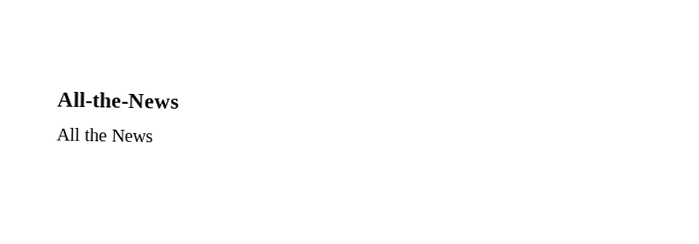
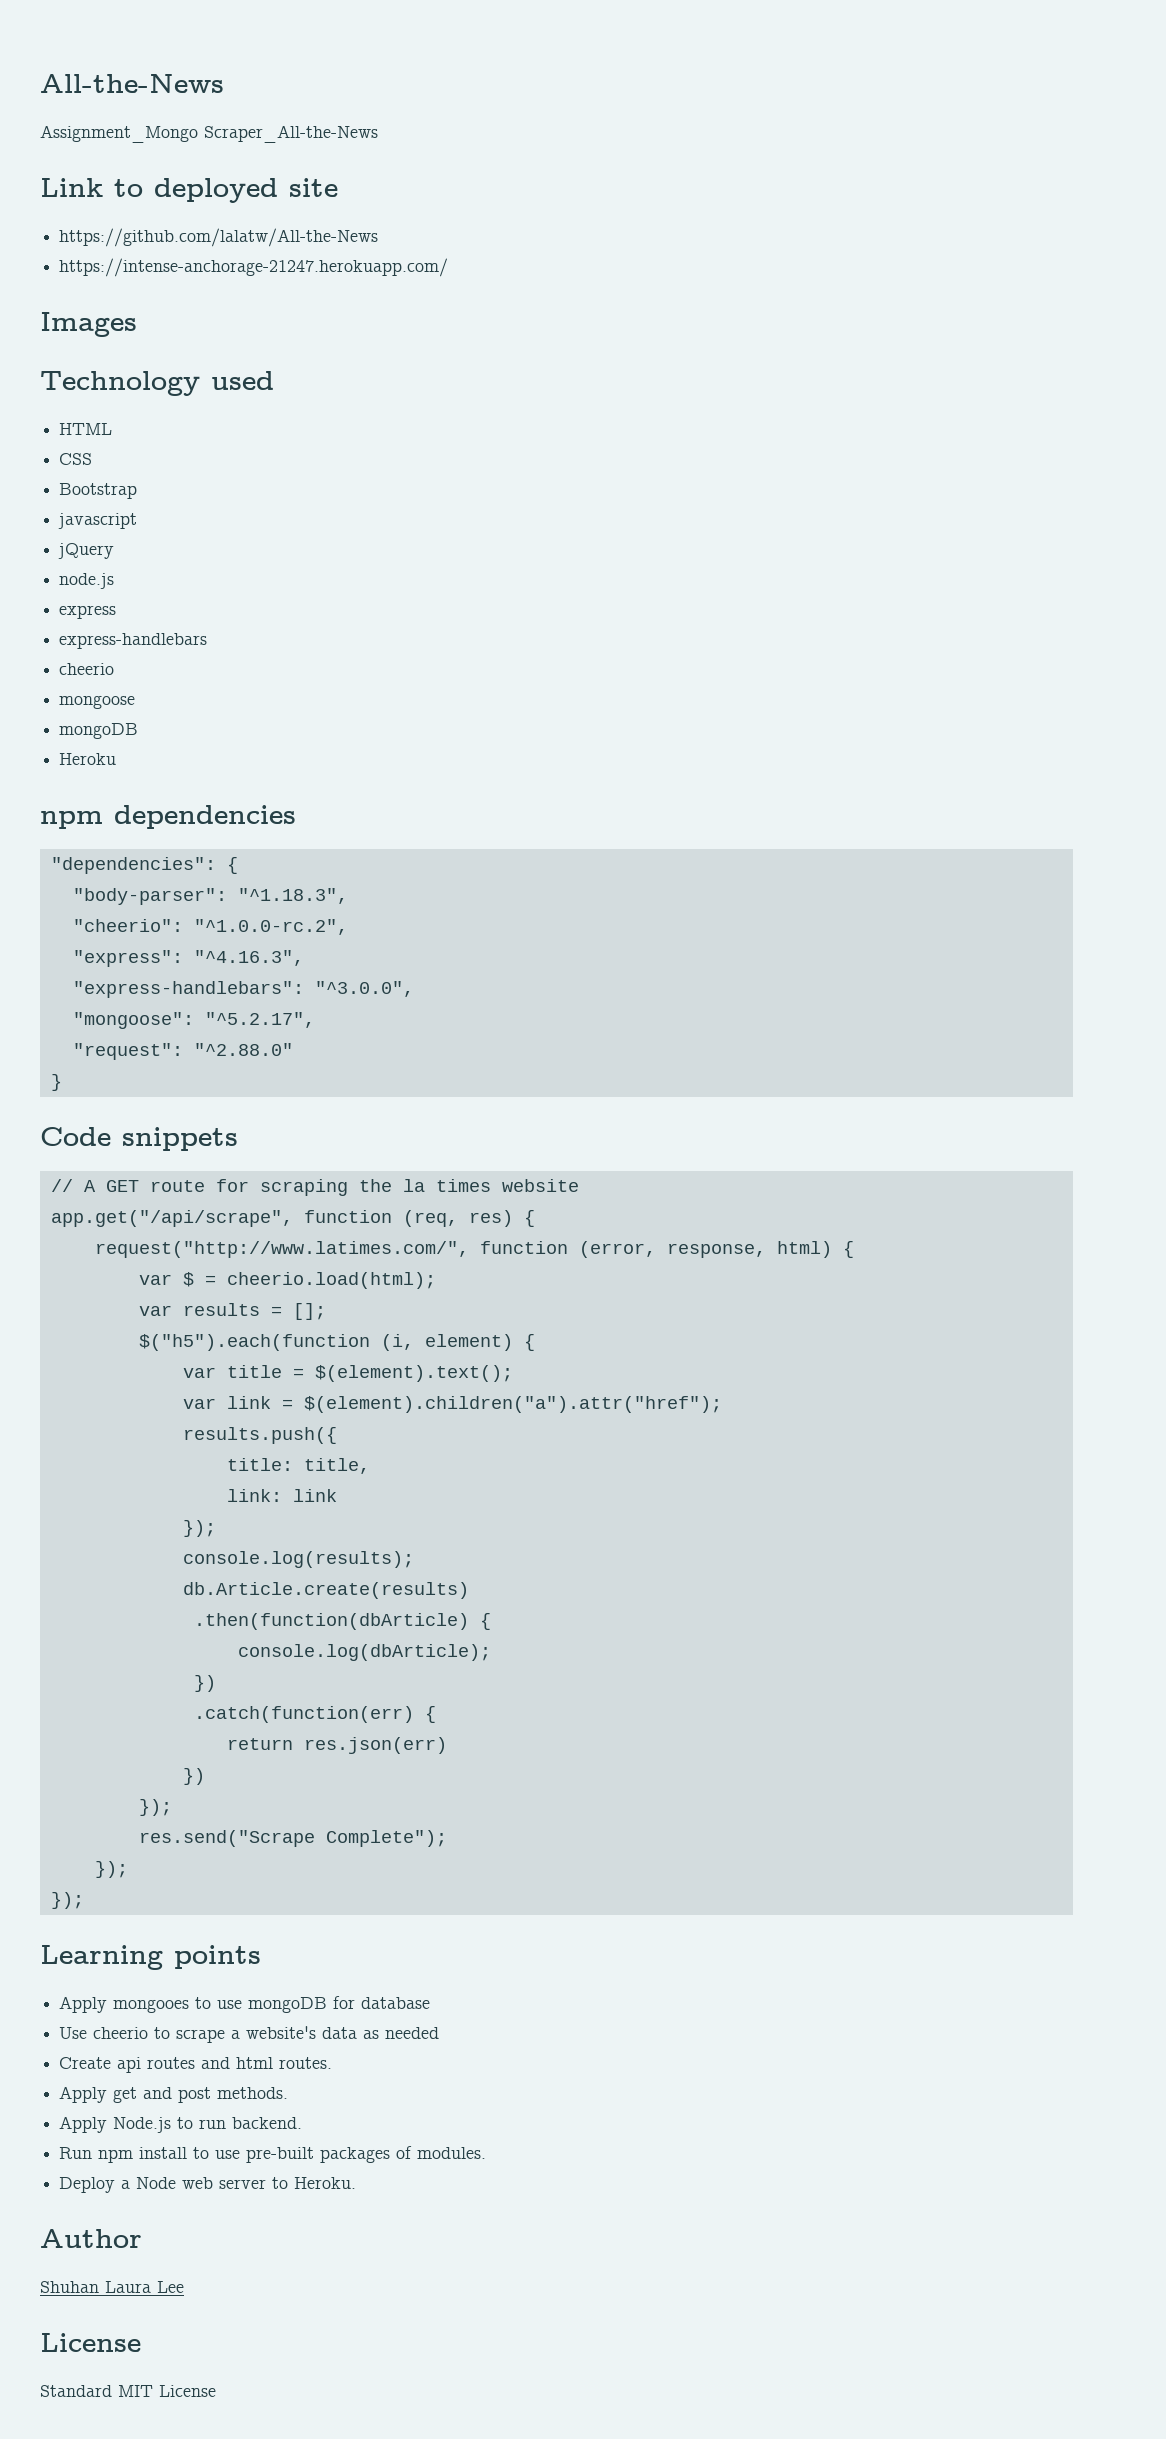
- All the News
+ Assignment_Mongo Scraper_All-the-News
+ Link to deployed site
+ https://github.com/lalatw/All-the-News
+ https://intense-anchorage-21247.herokuapp.com/
+ Images
+ Technology used
+ HTML
+ CSS
+ Bootstrap
+ javascript
+ jQuery
+ node.js
+ express
+ express-handlebars
+ cheerio
+ mongoose
+ mongoDB
+ Heroku
+ npm dependencies
+ "dependencies": {
+ "body-parser": "^1.18.3",
+ "cheerio": "^1.0.0-rc.2",
+ "express": "^4.16.3",
+ "express-handlebars": "^3.0.0",
+ "mongoose": "^5.2.17",
+ "request": "^2.88.0"
+ }
+ Code snippets
+ // A GET route for scraping the la times website
+ app.get("/api/scrape", function (req, res) {
+ request("http://www.latimes.com/", function (error, response, html) {
+ var $ = cheerio.load(html);
+ var results = [];
+ $("h5").each(function (i, element) {
+ var title = $(element).text();
+ var link = $(element).children("a").attr("href");
+ results.push({
+ title: title,
+ link: link
+ });
+ console.log(results);
+ db.Article.create(results)
+ .then(function(dbArticle) {
+ console.log(dbArticle);
+ })
+ .catch(function(err) {
+ return res.json(err)
+ })
+ });
+ res.send("Scrape Complete");
+ });
+ });
+ Learning points
+ Apply mongooes to use mongoDB for database
+ Use cheerio to scrape a website's data as needed
+ Create api routes and html routes.
+ Apply get and post methods.
+ Apply Node.js to run backend.
+ Run npm install to use pre-built packages of modules.
+ Deploy a Node web server to Heroku.
+ Author
+ Shuhan Laura Lee
+ License
+ Standard MIT License

